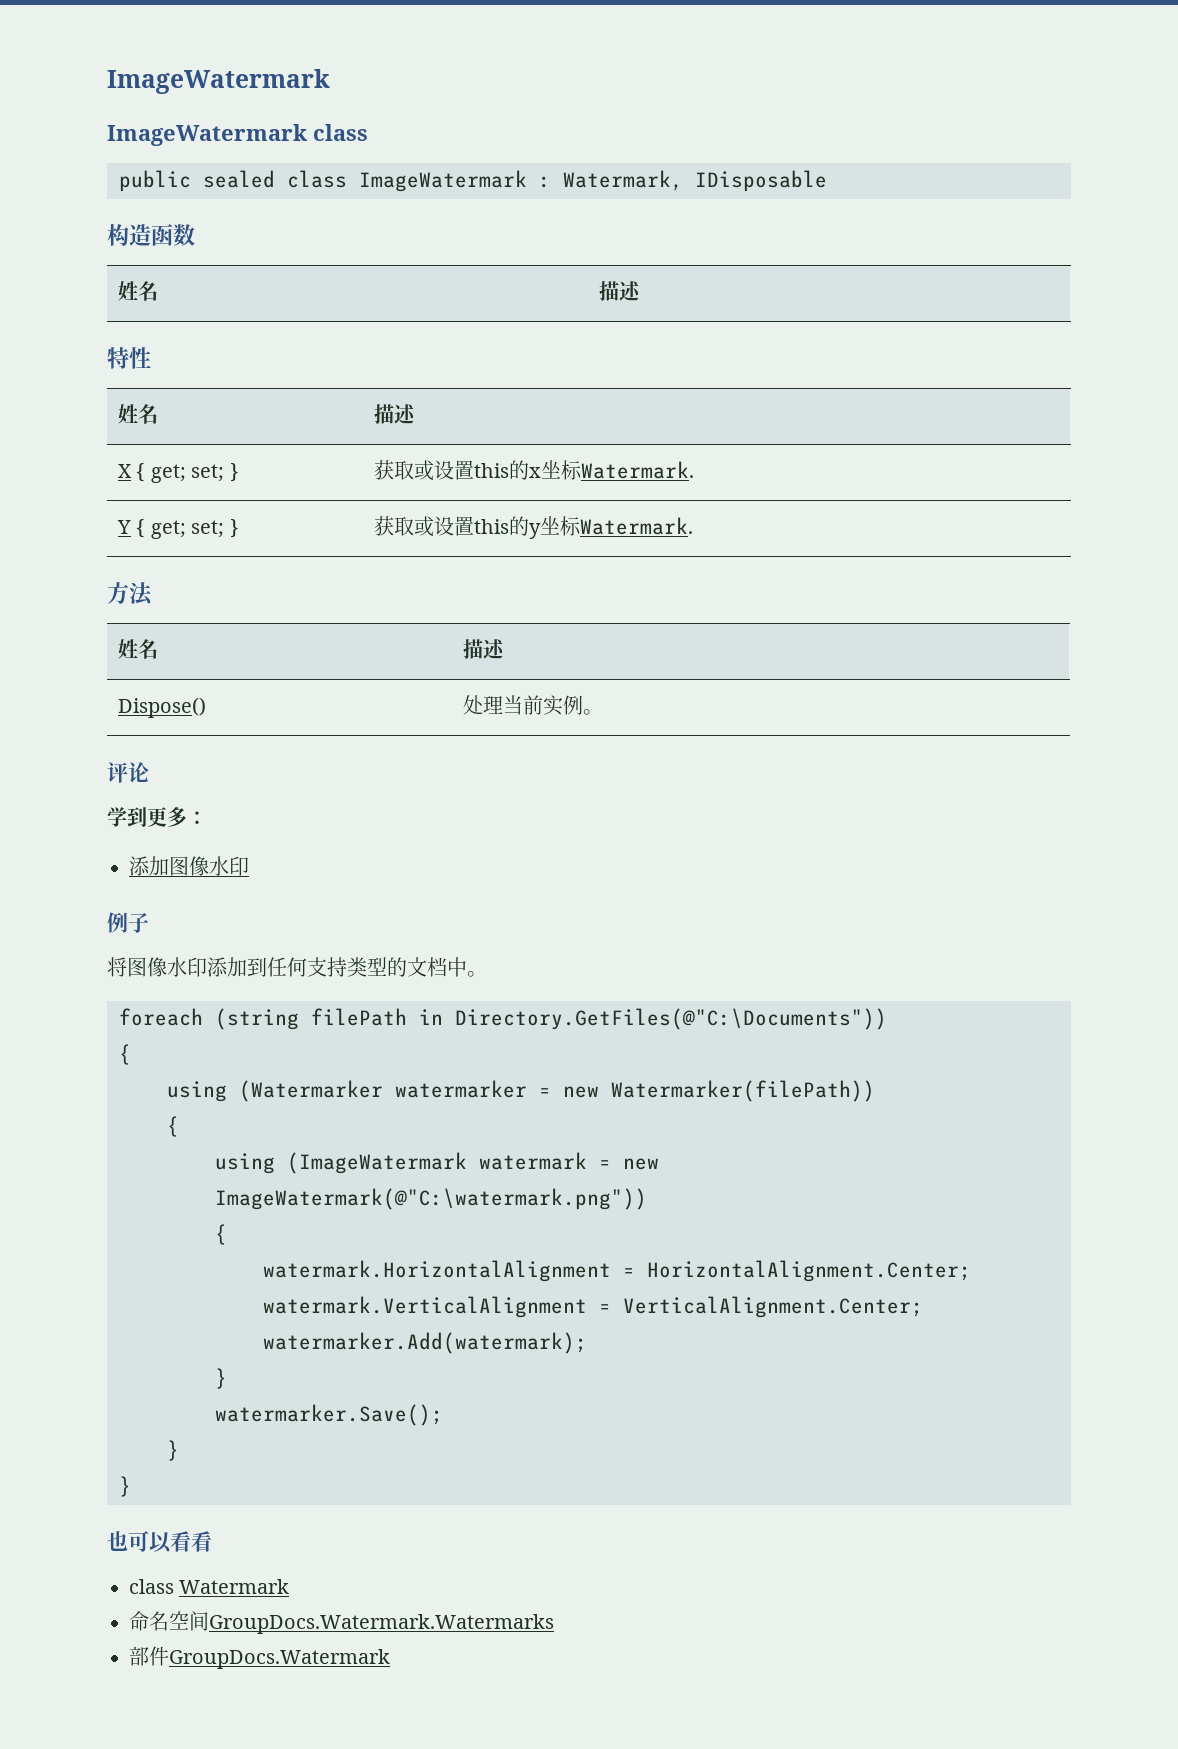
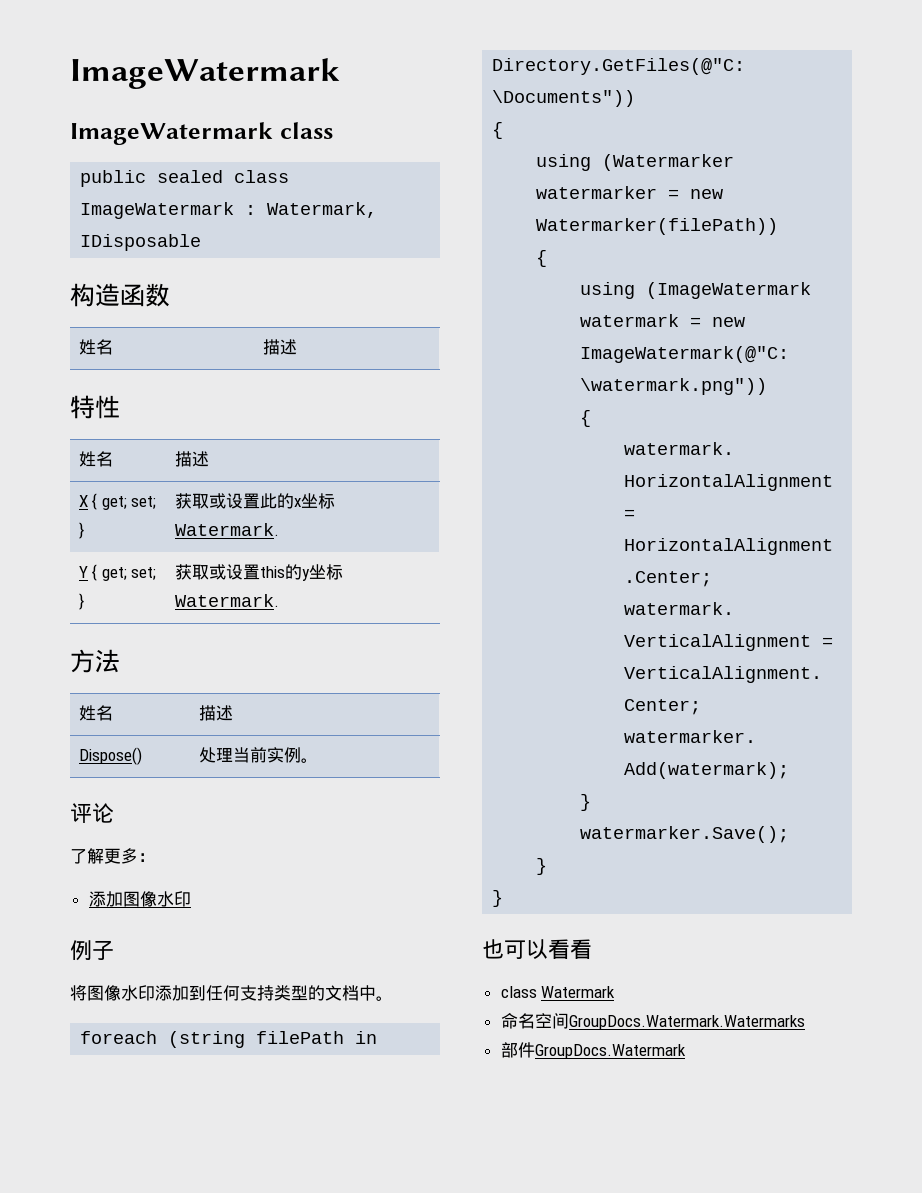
- X { get; set; } | 获取或设置this的x坐标Watermark.
+ X { get; set; } | 获取或设置此的x坐标Watermark.
- 学到更多：
+ 了解更多：

